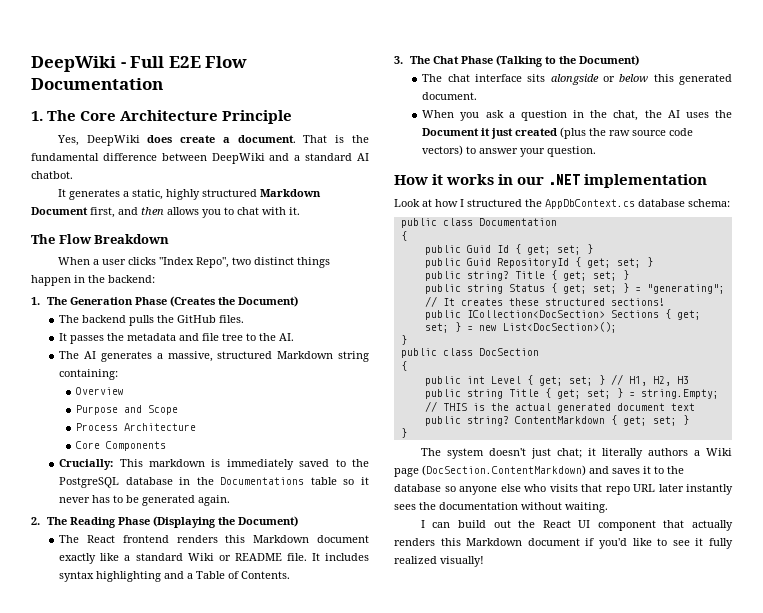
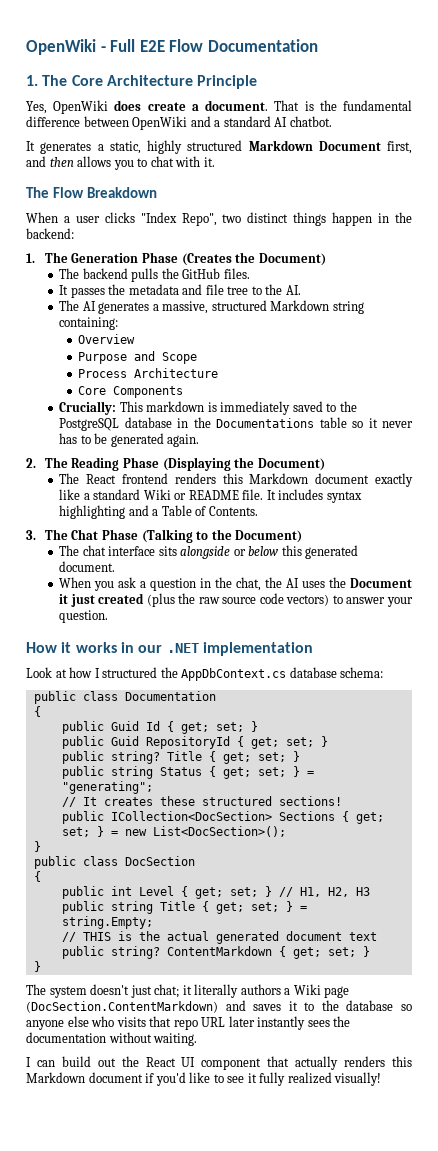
- DeepWiki - Full E2E Flow Documentation
+ OpenWiki - Full E2E Flow Documentation
- Yes, DeepWiki does create a document.
+ Yes, OpenWiki does create a document.
- That is the fundamental difference between DeepWiki and a standard AI chatbot.
+ That is the fundamental difference between OpenWiki and a standard AI chatbot.

